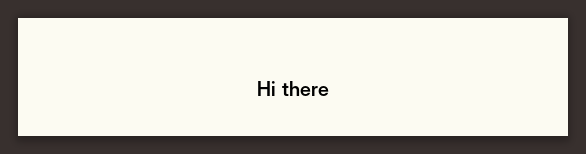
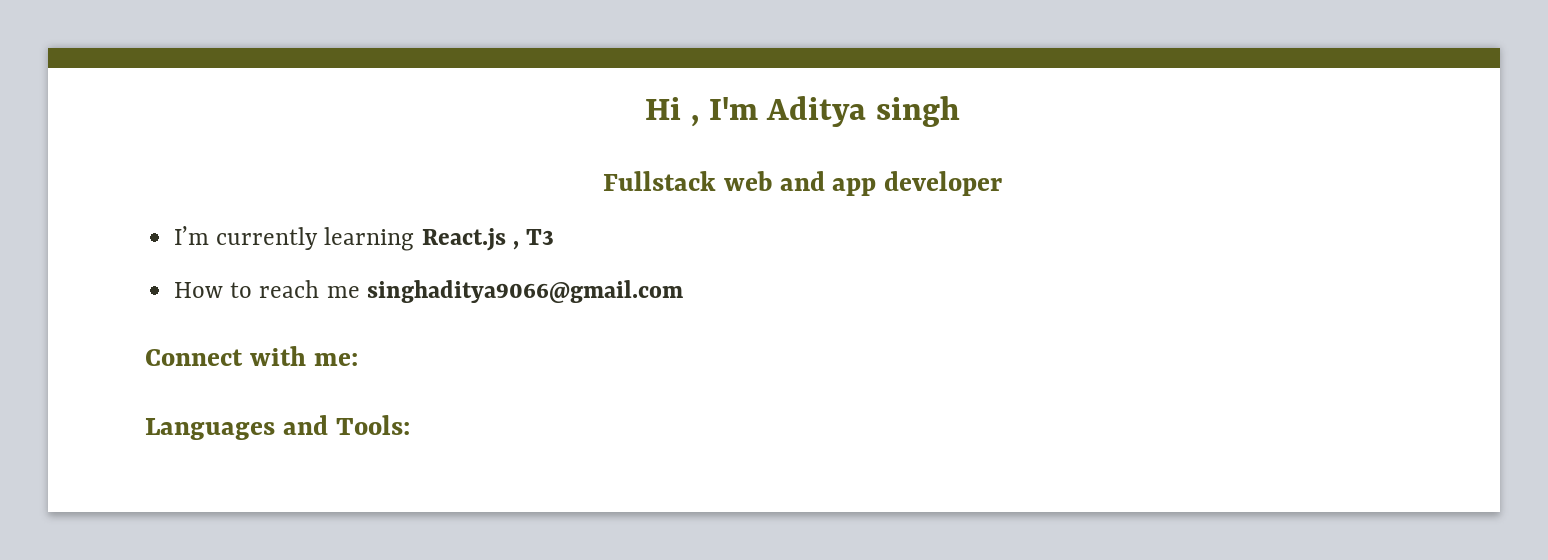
- Hi there
+ Hi , I'm Aditya singh
+ Fullstack web and app developer
+ I’m currently learning React.js , T3
+ How to reach me singhaditya9066@gmail.com
+ Connect with me:
+ Languages and Tools:

